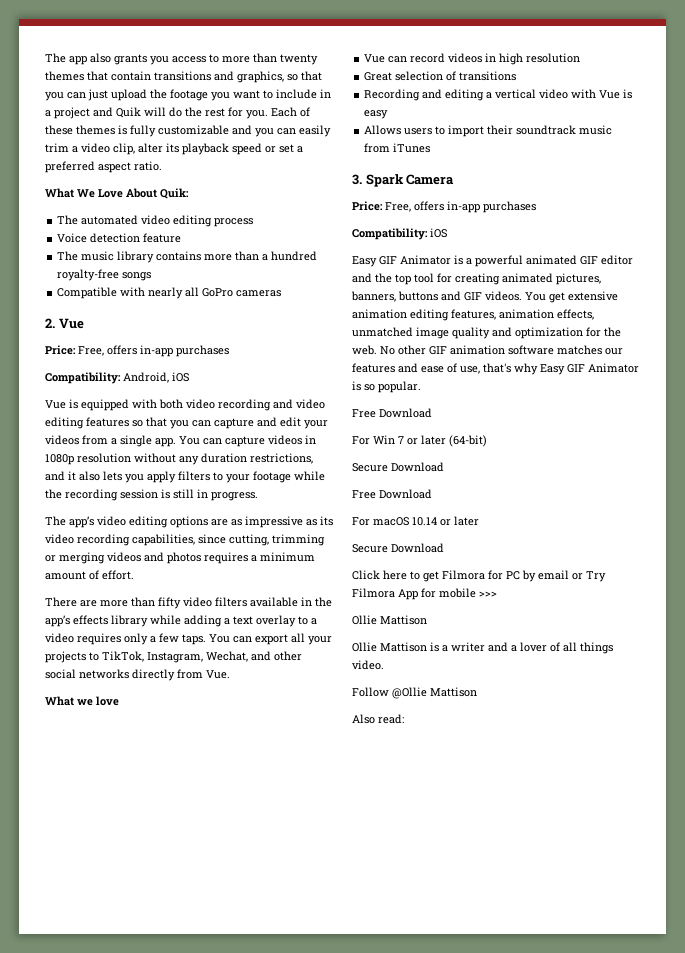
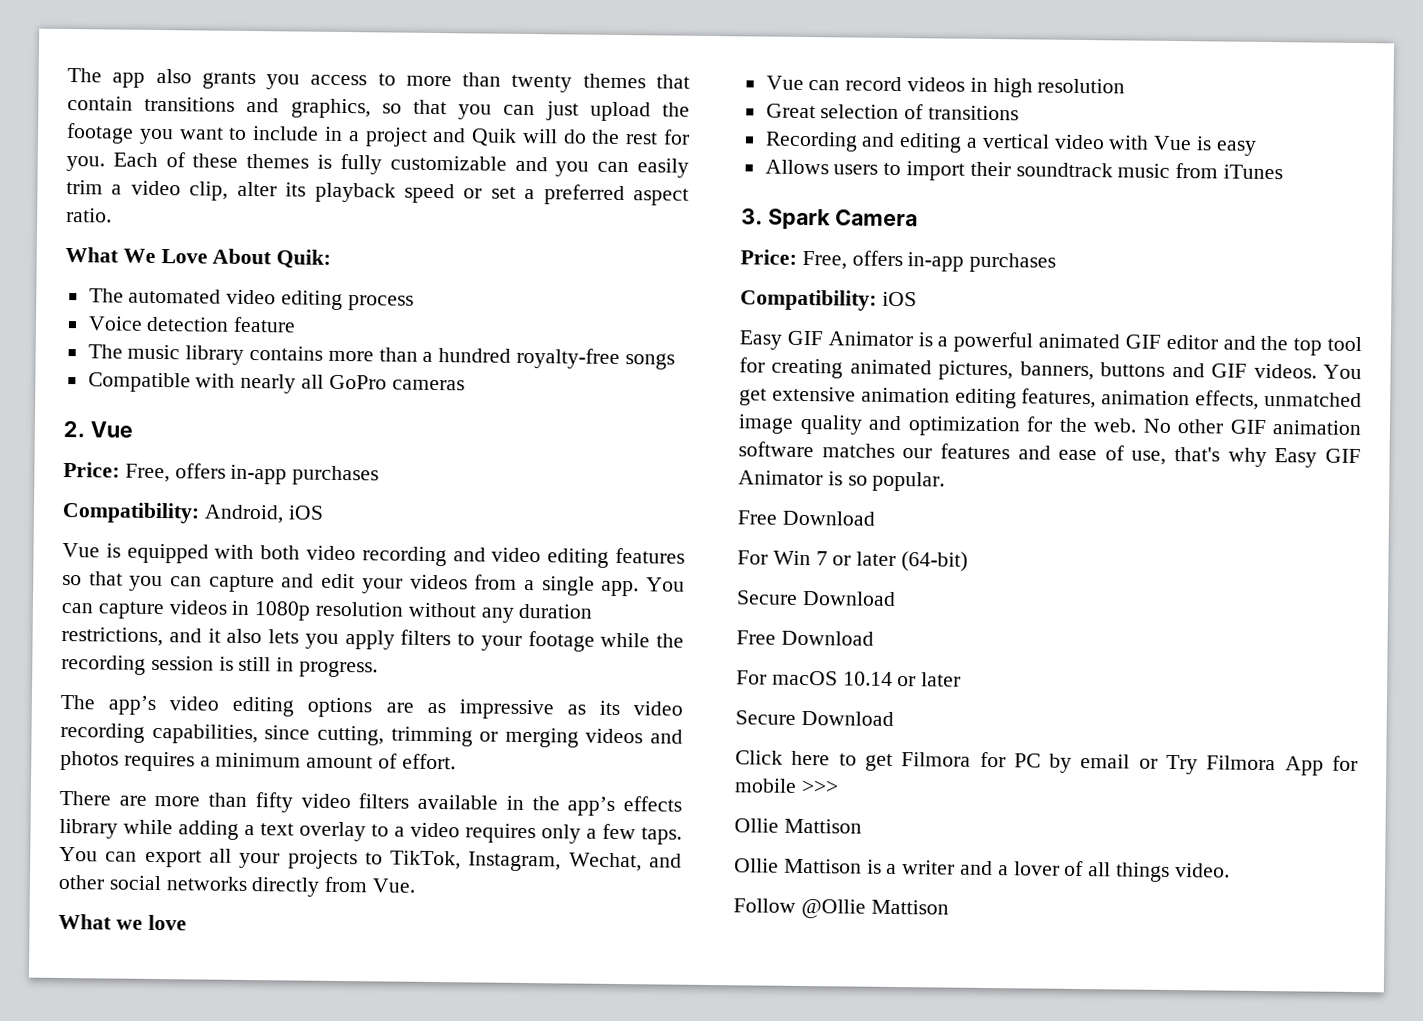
- Also read:

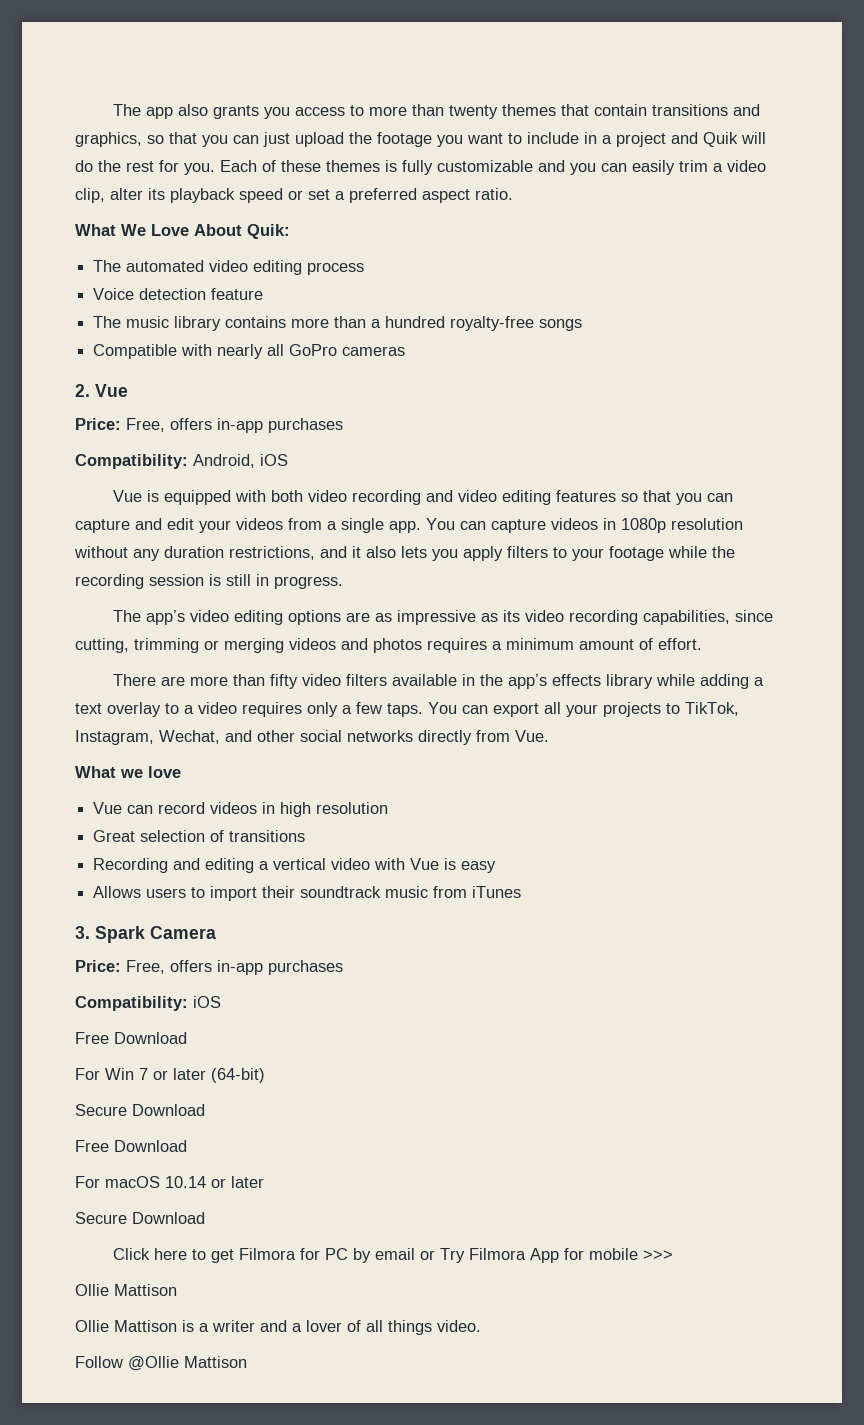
- Easy GIF Animator is a powerful animated GIF editor and the top tool for creating animated pictures, banners, buttons and GIF videos. You get extensive animation editing features, animation effects, unmatched image quality and optimization for the web. No other GIF animation software matches our features and ease of use, that's why Easy GIF Animator is so popular.

